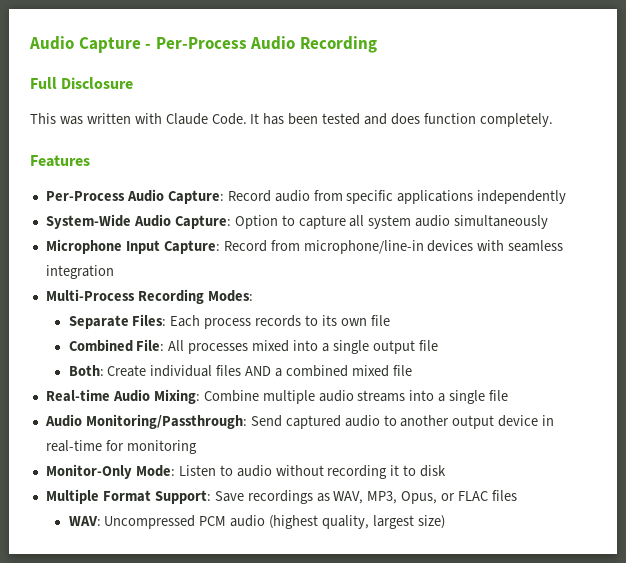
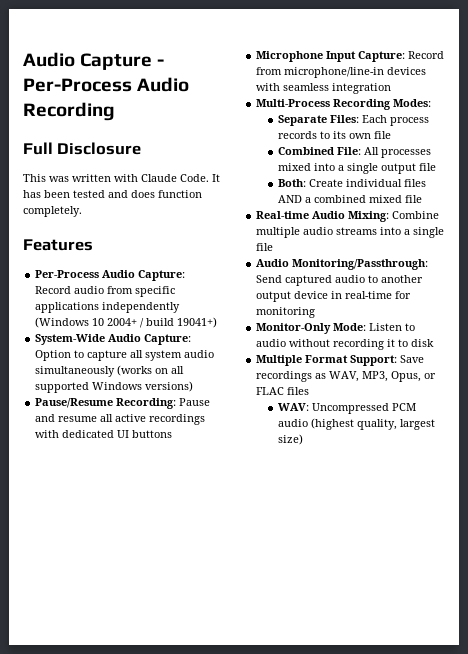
- Per-Process Audio Capture: Record audio from specific applications independently
+ Per-Process Audio Capture: Record audio from specific applications independently (Windows 10 2004+ / build 19041+)
- System-Wide Audio Capture: Option to capture all system audio simultaneously
+ System-Wide Audio Capture: Option to capture all system audio simultaneously (works on all supported Windows versions)
+ Pause/Resume Recording: Pause and resume all active recordings with dedicated UI buttons

